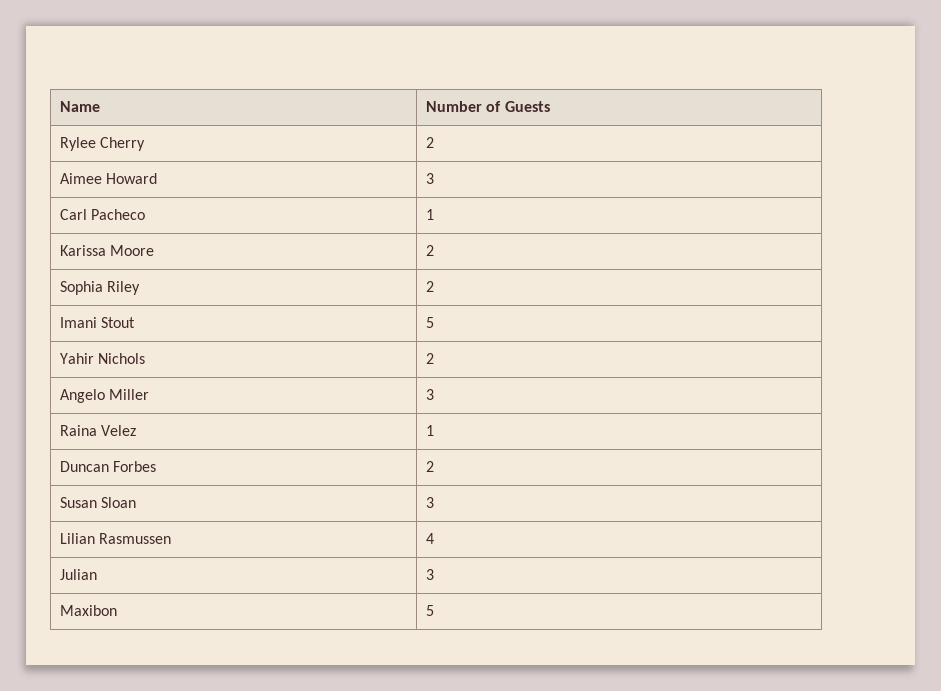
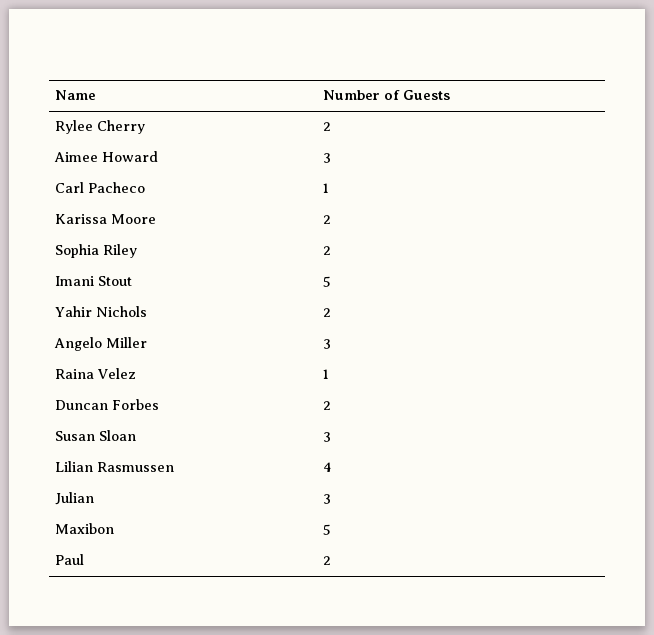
+ Paul | 2

